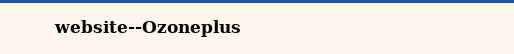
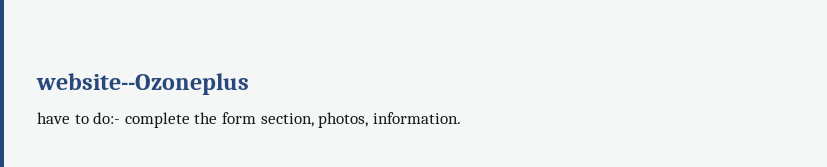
+ have to do:- complete the form section, photos, information.

